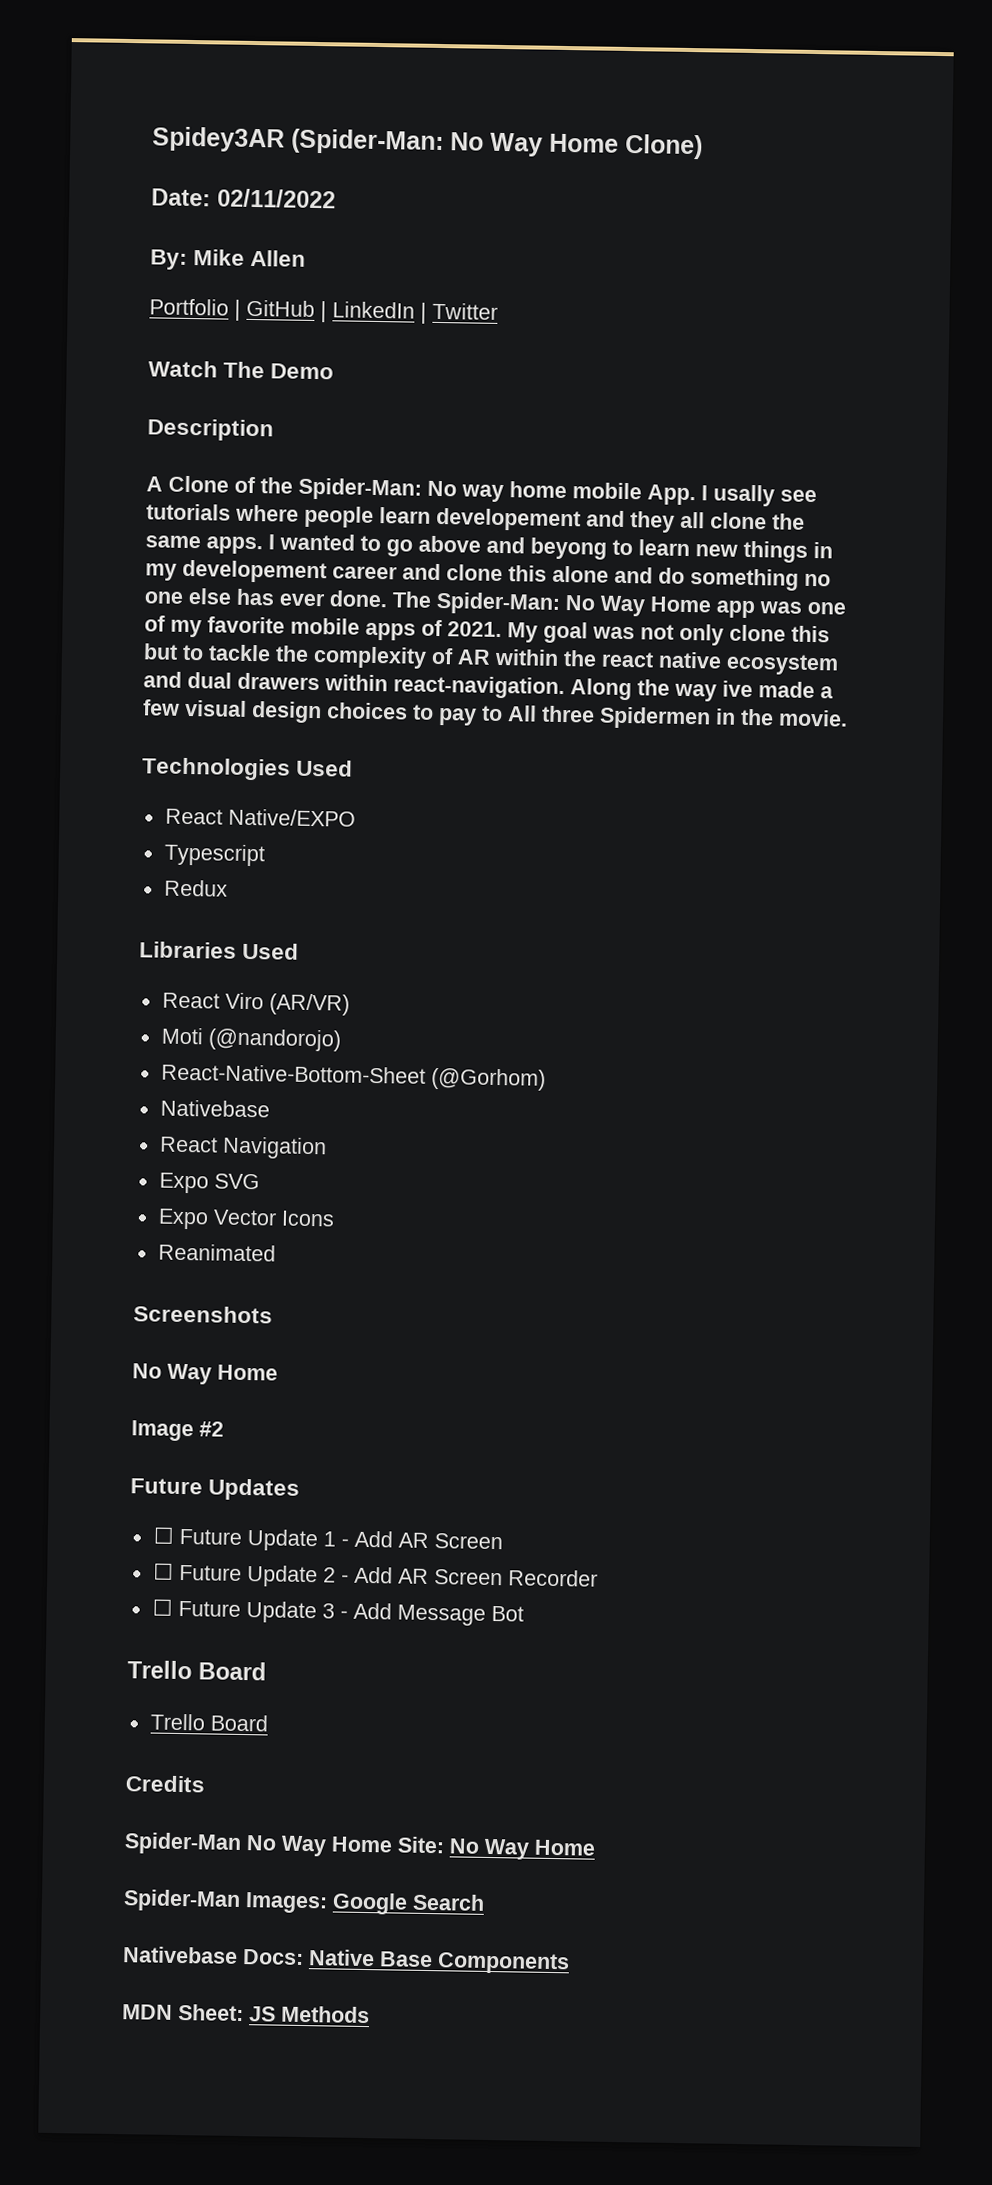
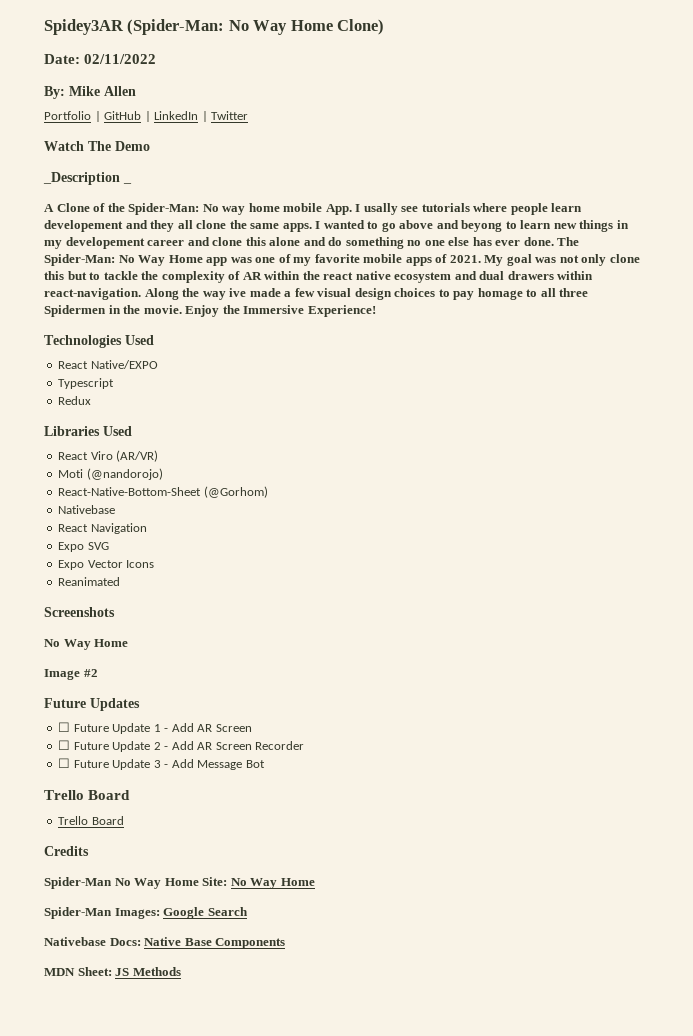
- Description
+ _Description _
- Along the way ive made a few visual design choices to pay to All three Spidermen in the movie.
+ Along the way ive made a few visual design choices to pay homage to all three Spidermen in the movie. Enjoy the Immersive Experience!

